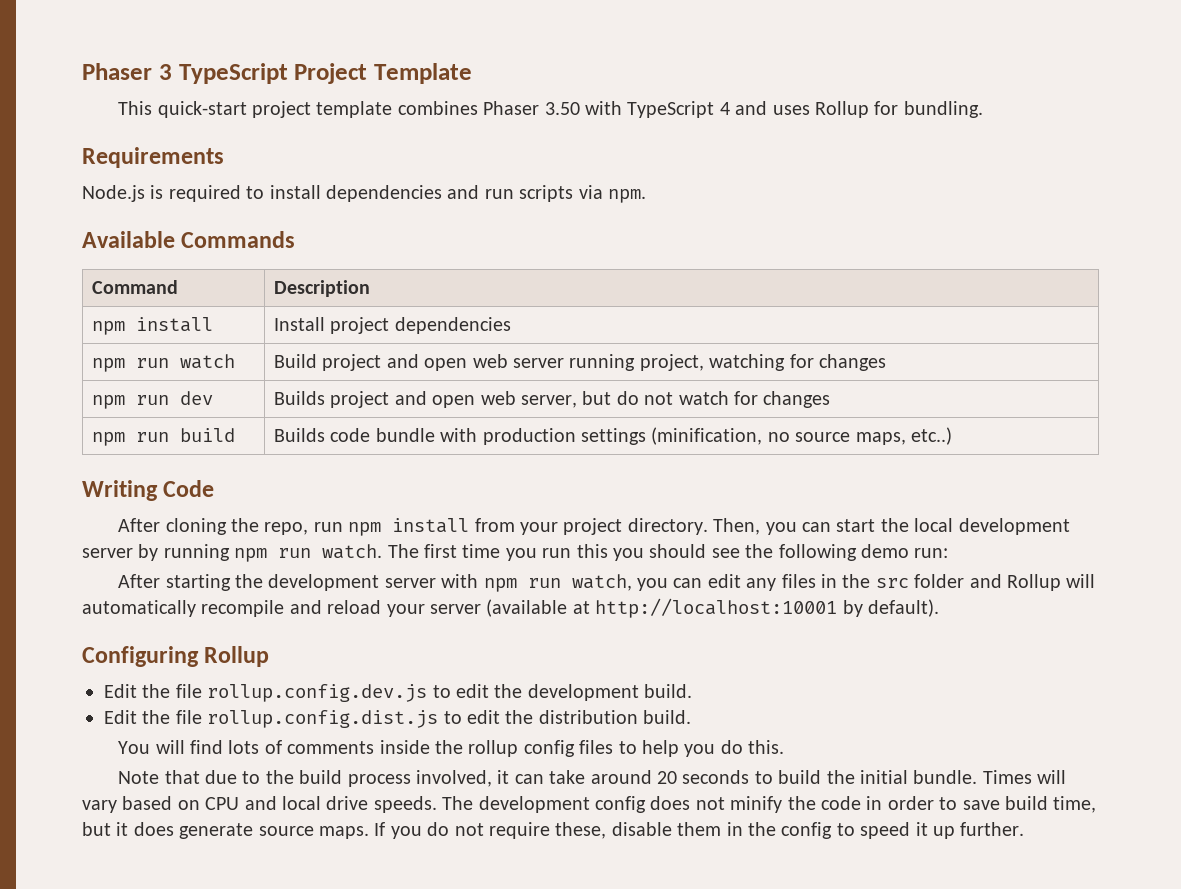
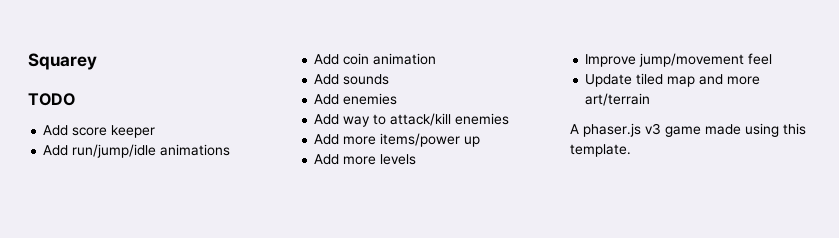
- Phaser 3 TypeScript Project Template
- This quick-start project template combines Phaser 3.50 with TypeScript 4 and uses Rollup for bundling.
- Requirements
- Node.js is required to install dependencies and run scripts via npm.
- Available Commands
- Command | Description
- npm install | Install project dependencies
- npm run watch | Build project and open web server running project, watching for changes
- npm run dev | Builds project and open web server, but do not watch for changes
- npm run build | Builds code bundle with production settings (minification, no source maps, etc..)
- Writing Code
- After cloning the repo, run npm install from your project directory. Then, you can start the local development server by running npm run watch. The first time you run this you should see the following demo run:
- After starting the development server with npm run watch, you can edit any files in the src folder and Rollup will automatically recompile and reload your server (available at http://localhost:10001 by default).
- Configuring Rollup
- Edit the file rollup.config.dev.js to edit the development build.
- Edit the file rollup.config.dist.js to edit the distribution build.
- You will find lots of comments inside the rollup config files to help you do this.
- Note that due to the build process involved, it can take around 20 seconds to build the initial bundle. Times will vary based on CPU and local drive speeds. The development config does not minify the code in order to save build time, but it does generate source maps. If you do not require these, disable them in the config to speed it up further.
+ Squarey
+ TODO
+ Add score keeper
+ Add run/jump/idle animations
+ Add coin animation
+ Add sounds
+ Add enemies
+ Add way to attack/kill enemies
+ Add more items/power up
+ Add more levels
+ Improve jump/movement feel
+ Update tiled map and more art/terrain
+ A phaser.js v3 game made using this template.

